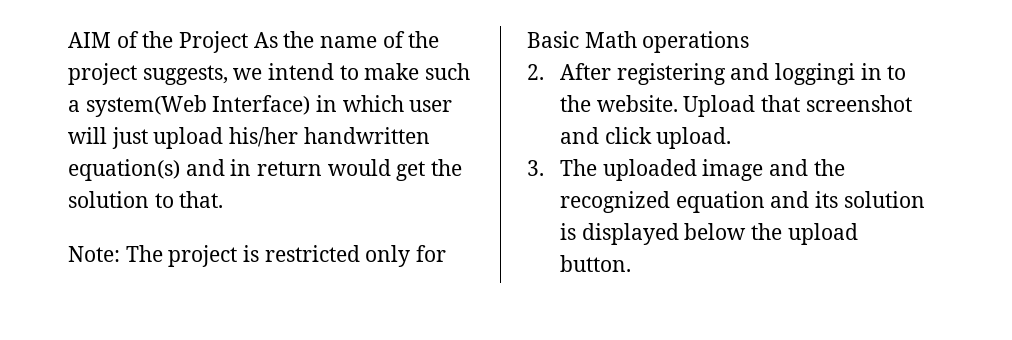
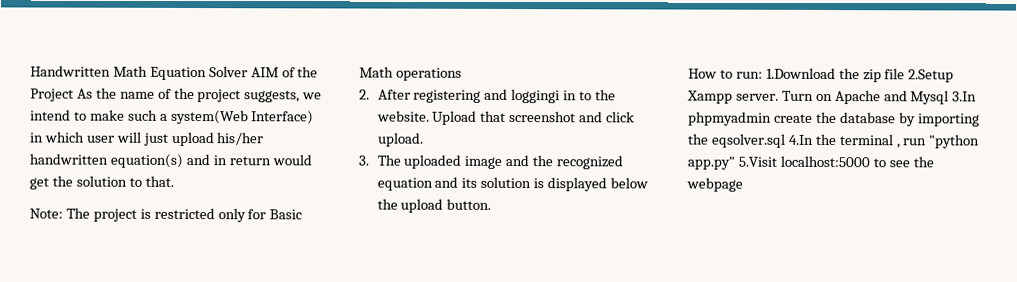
- AIM of the Project As the name of the project suggests, we intend to make such a system(Web Interface) in which user will just upload his/her handwritten equation(s) and in return would get the solution to that.
+ Handwritten Math Equation Solver AIM of the Project As the name of the project suggests, we intend to make such a system(Web Interface) in which user will just upload his/her handwritten equation(s) and in return would get the solution to that.
+ How to run: 1.Download the zip file 2.Setup Xampp server. Turn on Apache and Mysql 3.In phpmyadmin create the database by importing the eqsolver.sql 4.In the terminal , run "python app.py" 5.Visit localhost:5000 to see the webpage

